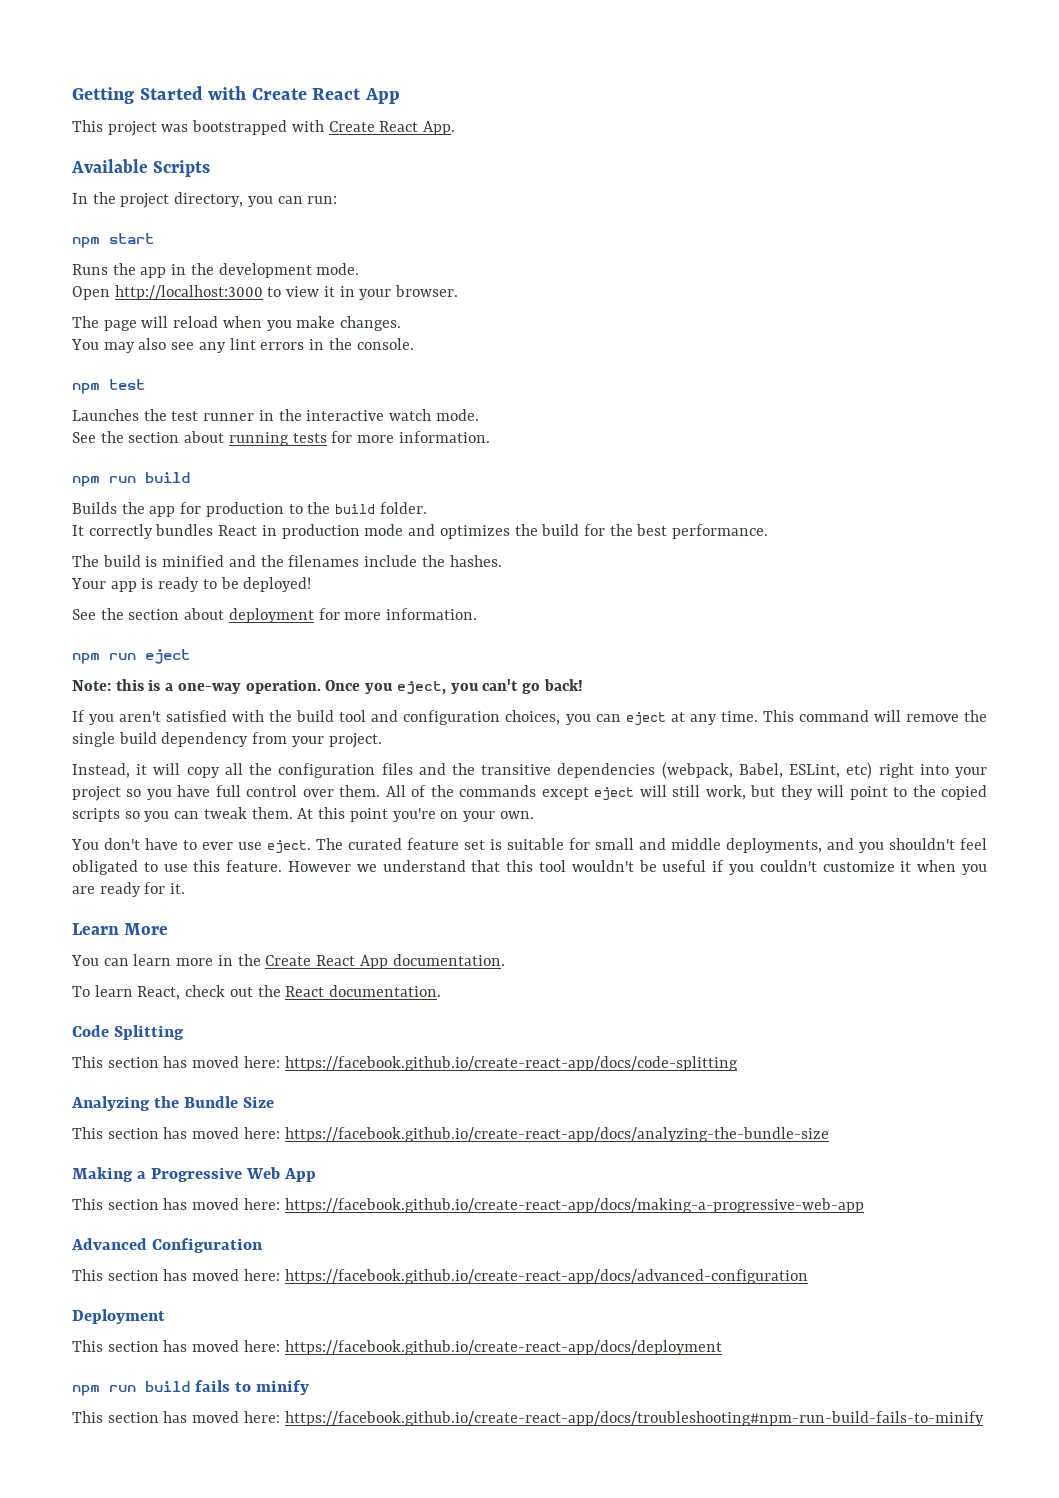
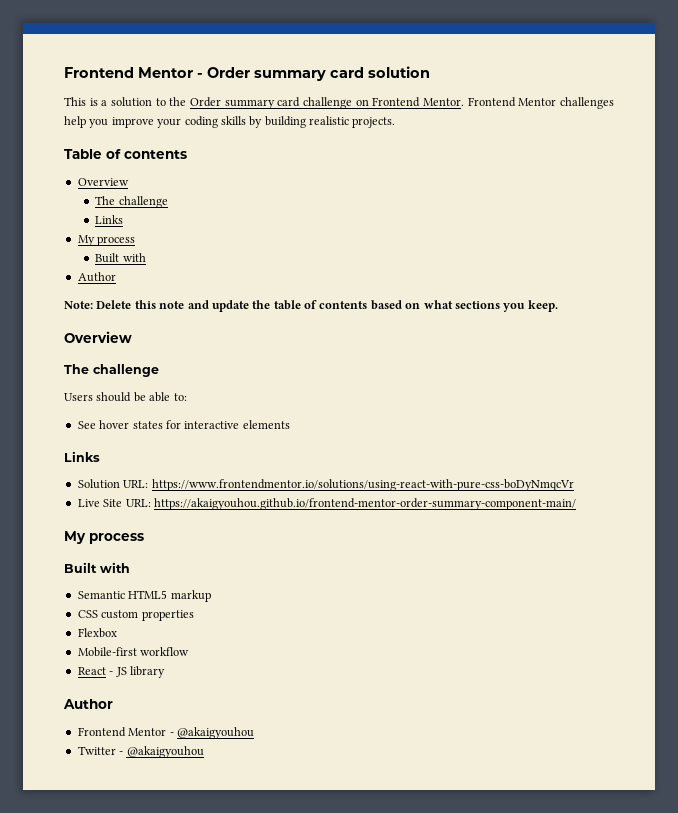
- Getting Started with Create React App
- This project was bootstrapped with Create React App.
- Available Scripts
- In the project directory, you can run:
- npm start
- Runs the app in the development mode.
- Open http://localhost:3000 to view it in your browser.
- The page will reload when you make changes.
- You may also see any lint errors in the console.
- npm test
- Launches the test runner in the interactive watch mode.
- See the section about running tests for more information.
- npm run build
- Builds the app for production to the build folder.
- It correctly bundles React in production mode and optimizes the build for the best performance.
- The build is minified and the filenames include the hashes.
- Your app is ready to be deployed!
- See the section about deployment for more information.
- npm run eject
- Note: this is a one-way operation. Once you eject, you can't go back!
- If you aren't satisfied with the build tool and configuration choices, you can eject at any time. This command will remove the single build dependency from your project.
- Instead, it will copy all the configuration files and the transitive dependencies (webpack, Babel, ESLint, etc) right into your project so you have full control over them. All of the commands except eject will still work, but they will point to the copied scripts so you can tweak them. At this point you're on your own.
- You don't have to ever use eject. The curated feature set is suitable for small and middle deployments, and you shouldn't feel obligated to use this feature. However we understand that this tool wouldn't be useful if you couldn't customize it when you are ready for it.
- Learn More
- You can learn more in the Create React App documentation.
- To learn React, check out the React documentation.
- Code Splitting
- This section has moved here: https://facebook.github.io/create-react-app/docs/code-splitting
- Analyzing the Bundle Size
- This section has moved here: https://facebook.github.io/create-react-app/docs/analyzing-the-bundle-size
- Making a Progressive Web App
- This section has moved here: https://facebook.github.io/create-react-app/docs/making-a-progressive-web-app
- Advanced Configuration
- This section has moved here: https://facebook.github.io/create-react-app/docs/advanced-configuration
- Deployment
- This section has moved here: https://facebook.github.io/create-react-app/docs/deployment
- npm run build fails to minify
- This section has moved here: https://facebook.github.io/create-react-app/docs/troubleshooting#npm-run-build-fails-to-minify
+ Frontend Mentor - Order summary card solution
+ This is a solution to the Order summary card challenge on Frontend Mentor. Frontend Mentor challenges help you improve your coding skills by building realistic projects.
+ Table of contents
+ Overview
+ The challenge
+ Links
+ My process
+ Built with
+ Author
+ Note: Delete this note and update the table of contents based on what sections you keep.
+ Overview
+ The challenge
+ Users should be able to:
+ See hover states for interactive elements
+ Links
+ Solution URL: https://www.frontendmentor.io/solutions/using-react-with-pure-css-boDyNmqcVr
+ Live Site URL: https://akaigyouhou.github.io/frontend-mentor-order-summary-component-main/
+ My process
+ Built with
+ Semantic HTML5 markup
+ CSS custom properties
+ Flexbox
+ Mobile-first workflow
+ React - JS library
+ Author
+ Frontend Mentor - @akaigyouhou
+ Twitter - @akaigyouhou

